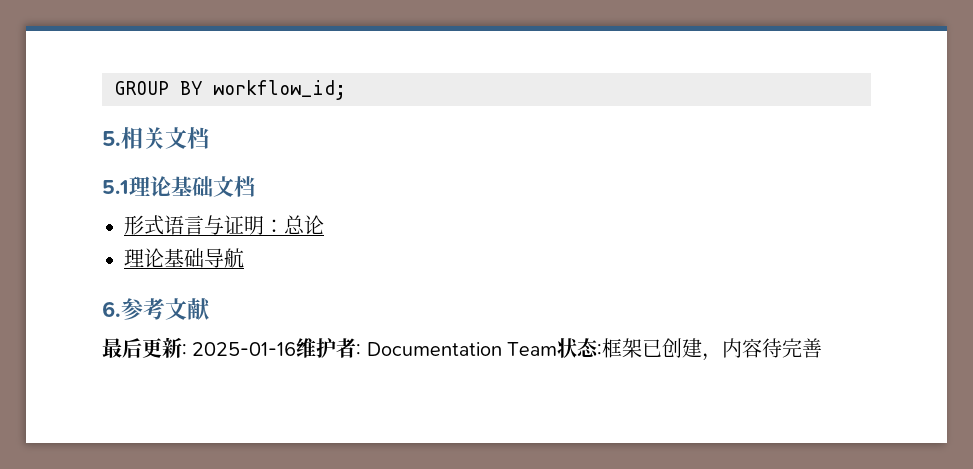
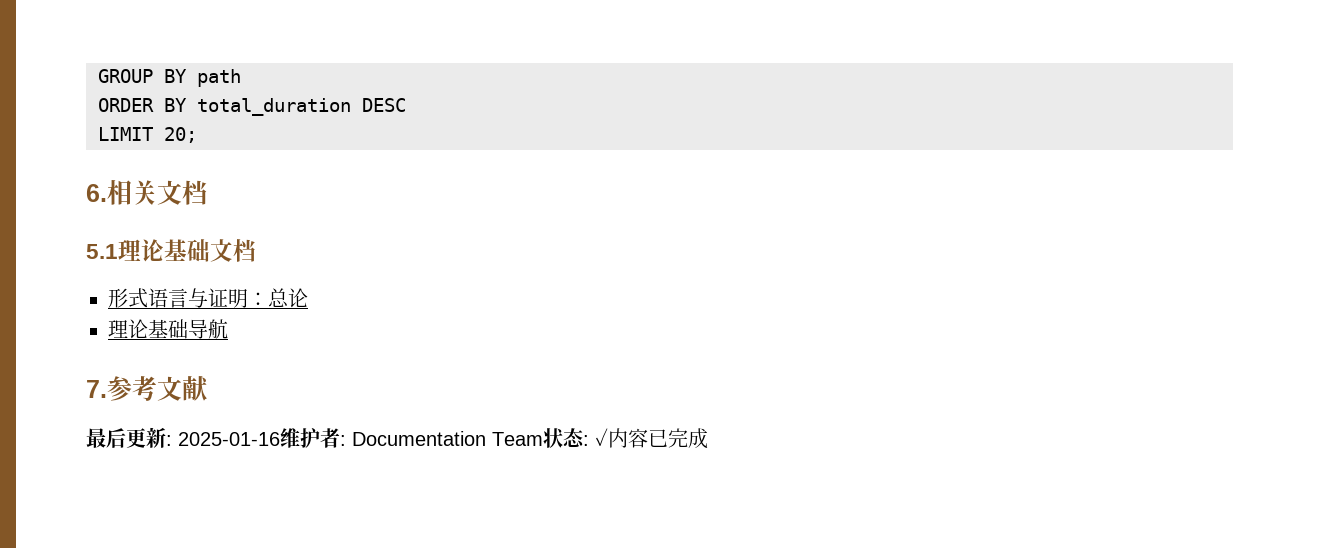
- GROUP BY workflow_id;
- 5.相关文档
+ GROUP BY path
+ ORDER BY total_duration DESC
+ LIMIT 20;
+ 6.相关文档
- 6.参考文献
+ 7.参考文献
- 最后更新: 2025-01-16维护者: Documentation Team状态:框架已创建，内容待完善
+ 最后更新: 2025-01-16维护者: Documentation Team状态: ✓内容已完成

